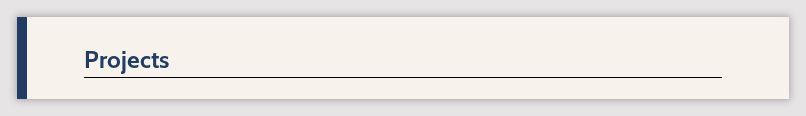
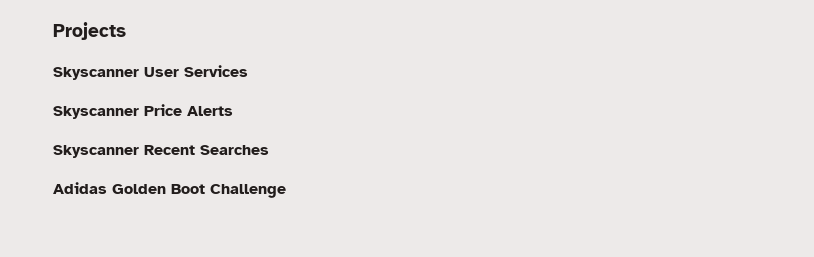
+ Skyscanner User Services
+ Skyscanner Price Alerts
+ Skyscanner Recent Searches
+ Adidas Golden Boot Challenge

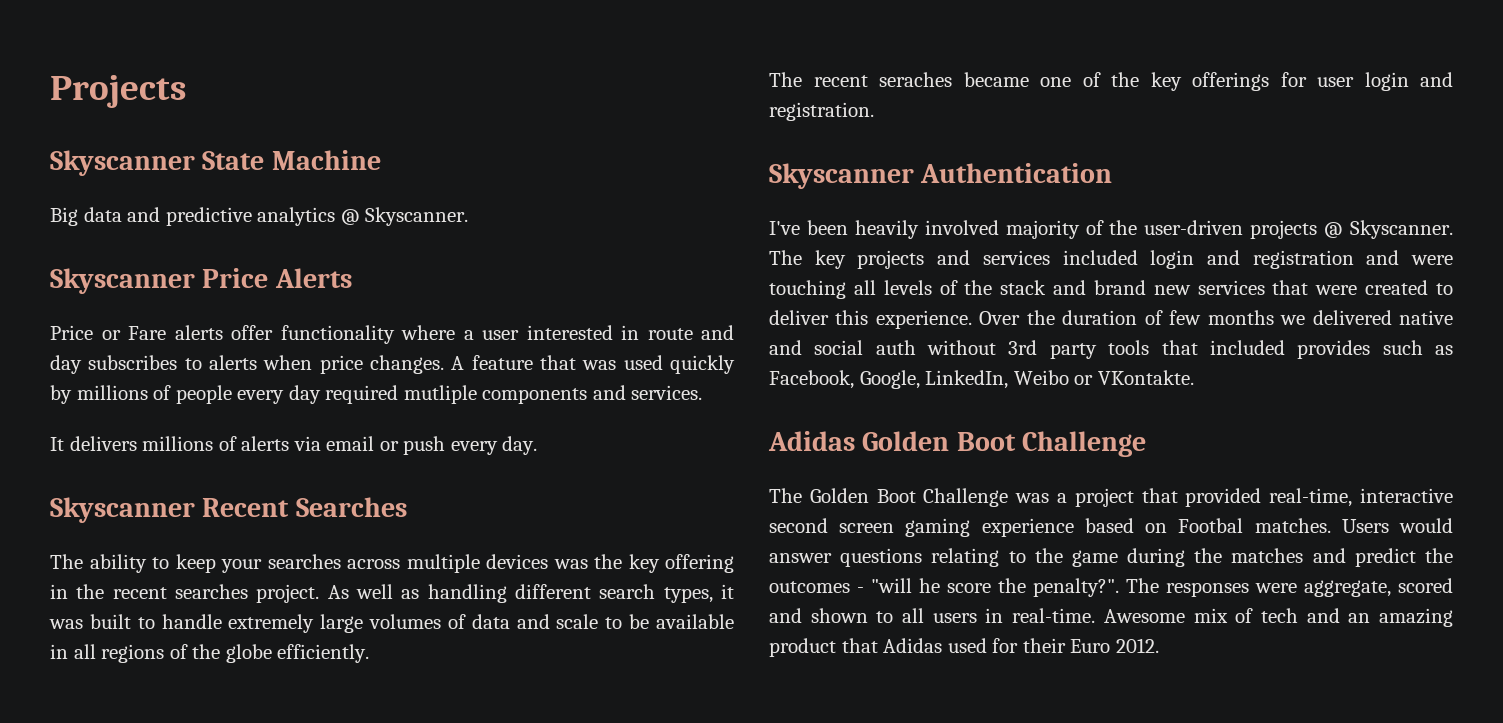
- Skyscanner User Services
+ Skyscanner State Machine
+ Big data and predictive analytics @ Skyscanner.
  Skyscanner Price Alerts
+ Price or Fare alerts offer functionality where a user interested in route and day subscribes to alerts when price changes. A feature that was used quickly by millions of people every day required mutliple components and services.
+ It delivers millions of alerts via email or push every day.
  Skyscanner Recent Searches
+ The ability to keep your searches across multiple devices was the key offering in the recent searches project. As well as handling different search types, it was built to handle extremely large volumes of data and scale to be available in all regions of the globe efficiently.
+ The recent seraches became one of the key offerings for user login and registration.
+ Skyscanner Authentication
+ I've been heavily involved majority of the user-driven projects @ Skyscanner. The key projects and services included login and registration and were touching all levels of the stack and brand new services that were created to deliver this experience. Over the duration of few months we delivered native and social auth without 3rd party tools that included provides such as Facebook, Google, LinkedIn, Weibo or VKontakte.
  Adidas Golden Boot Challenge
+ The Golden Boot Challenge was a project that provided real-time, interactive second screen gaming experience based on Footbal matches. Users would answer questions relating to the game during the matches and predict the outcomes - "will he score the penalty?". The responses were aggregate, scored and shown to all users in real-time. Awesome mix of tech and an amazing product that Adidas used for their Euro 2012.

